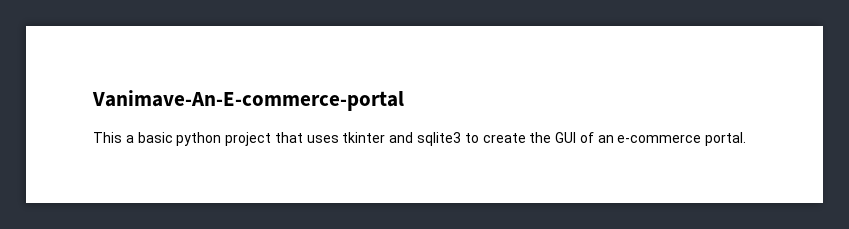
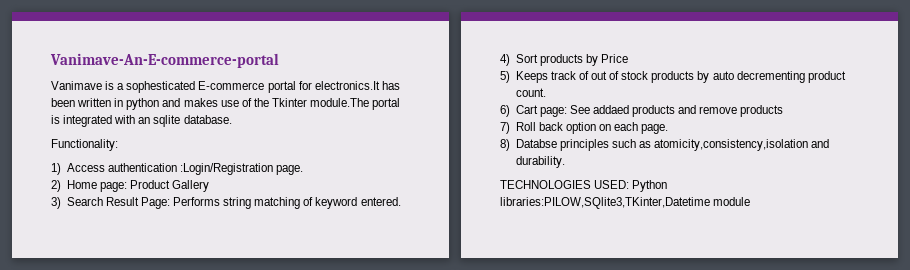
- This a basic python project that uses tkinter and sqlite3 to create the GUI of an e-commerce portal.
+ Vanimave is a sophesticated E-commerce portal for electronics.It has been written in python and makes use of the Tkinter module.The portal is integrated with an sqlite database.
+ Functionality:
+ 1) Access authentication :Login/Registration page.
+ 2) Home page: Product Gallery
+ 3) Search Result Page: Performs string matching of keyword entered.
+ 4) Sort products by Price
+ 5) Keeps track of out of stock products by auto decrementing product count.
+ 6) Cart page: See addaed products and remove products
+ 7) Roll back option on each page.
+ 8) Databse principles such as atomicity,consistency,isolation and durability.
+ TECHNOLOGIES USED: Python libraries:PILOW,SQlite3,TKinter,Datetime module

